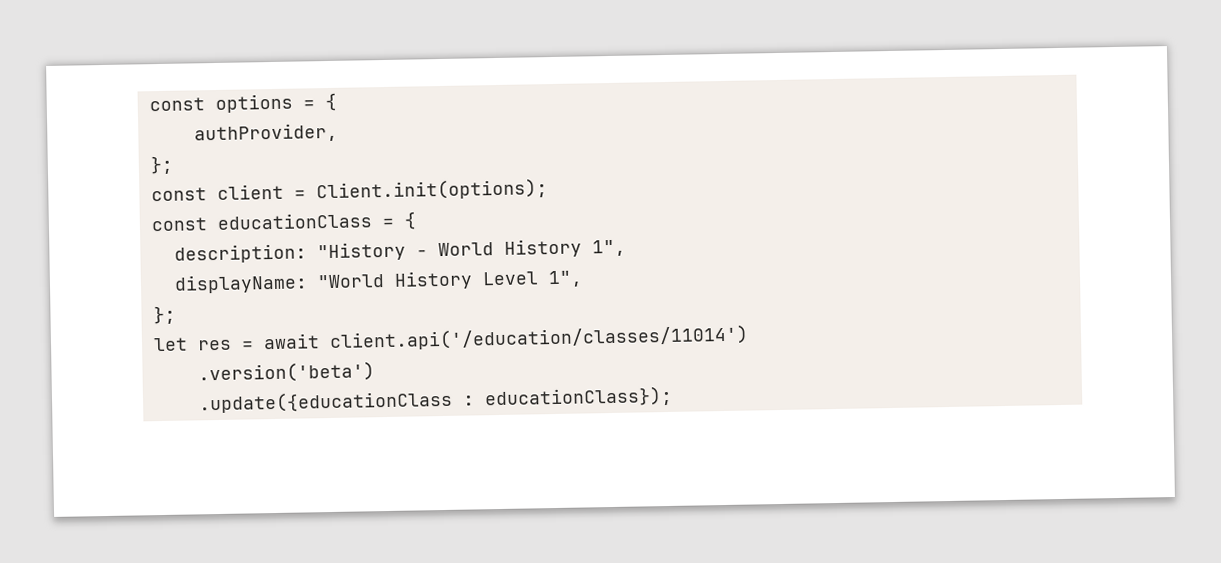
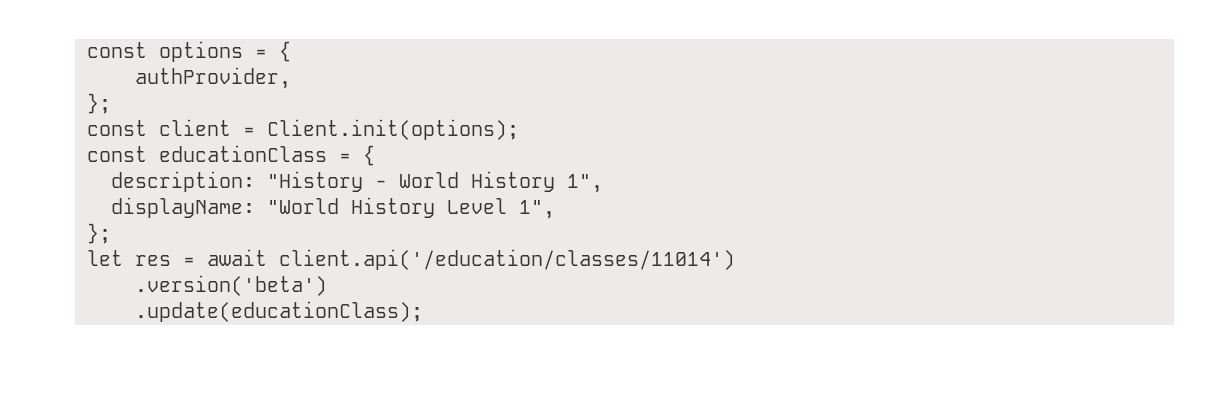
- .update({educationClass : educationClass});
+ .update(educationClass);

